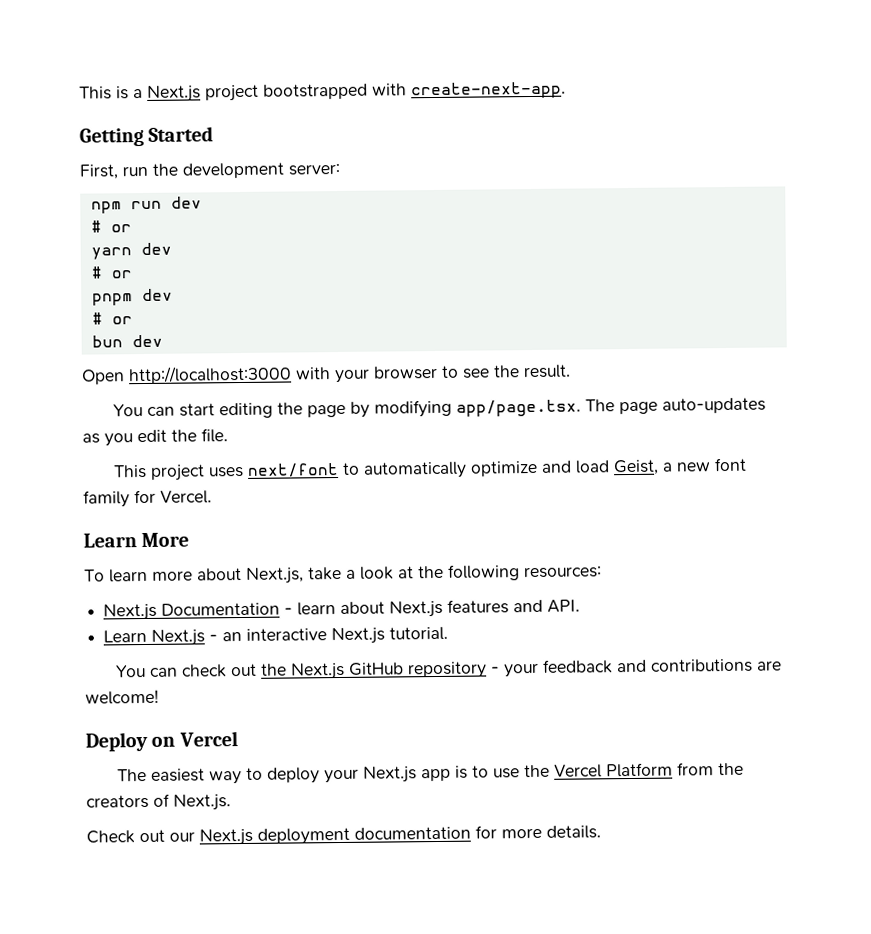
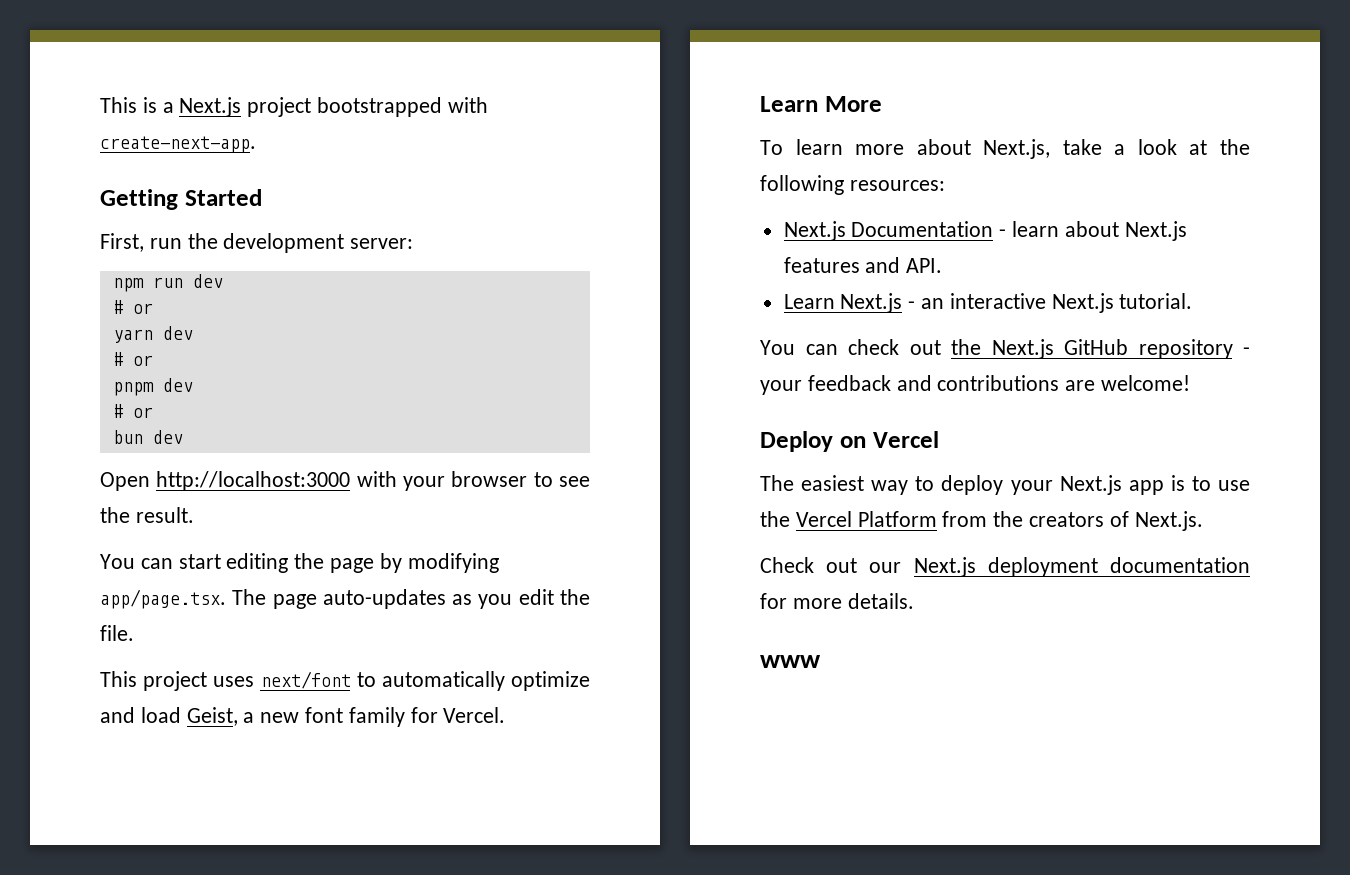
+ www

